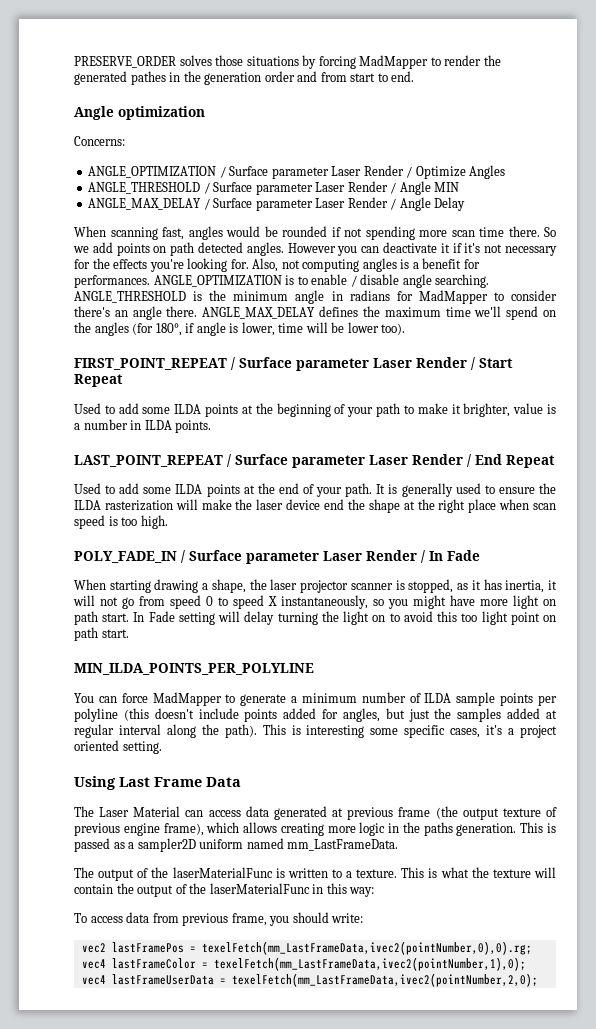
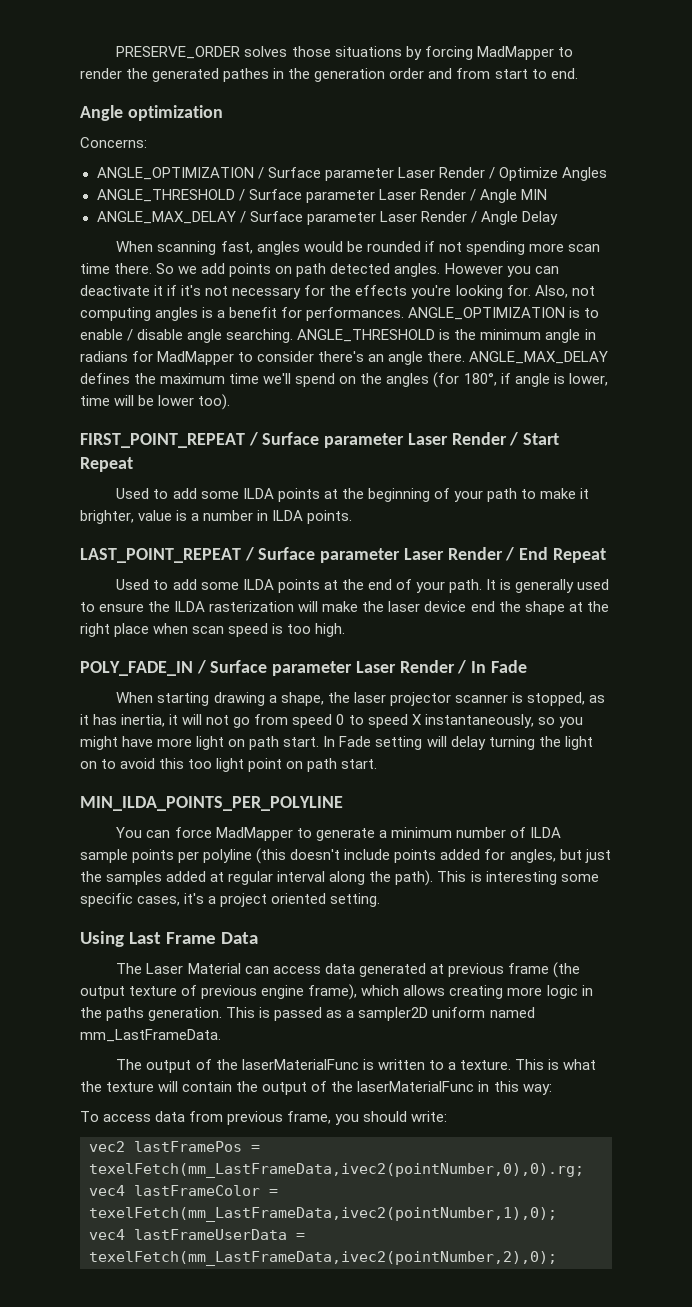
- vec4 lastFrameUserData = texelFetch(mm_LastFrameData,ivec2(pointNumber,2,0);
+ vec4 lastFrameUserData = texelFetch(mm_LastFrameData,ivec2(pointNumber,2),0);

